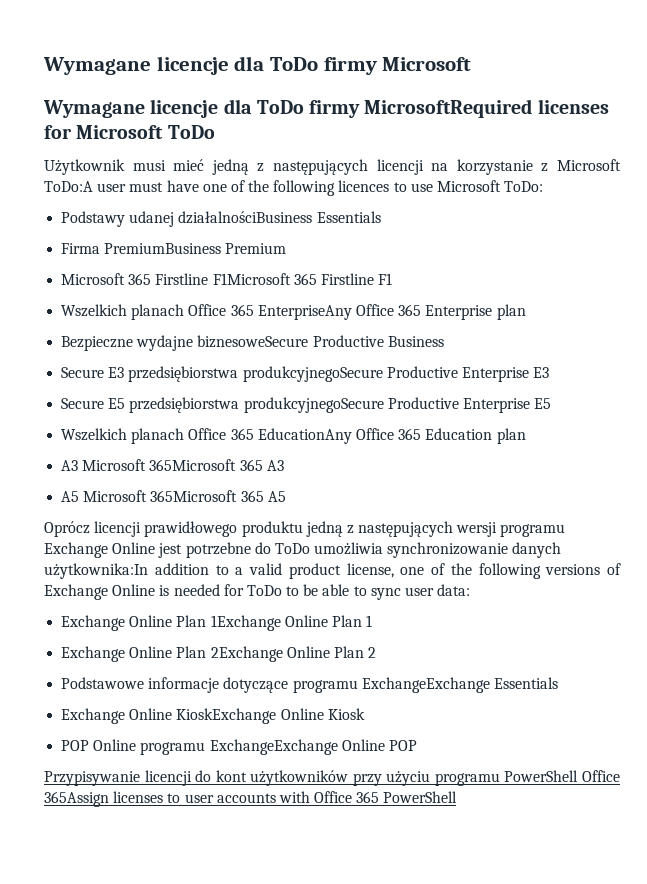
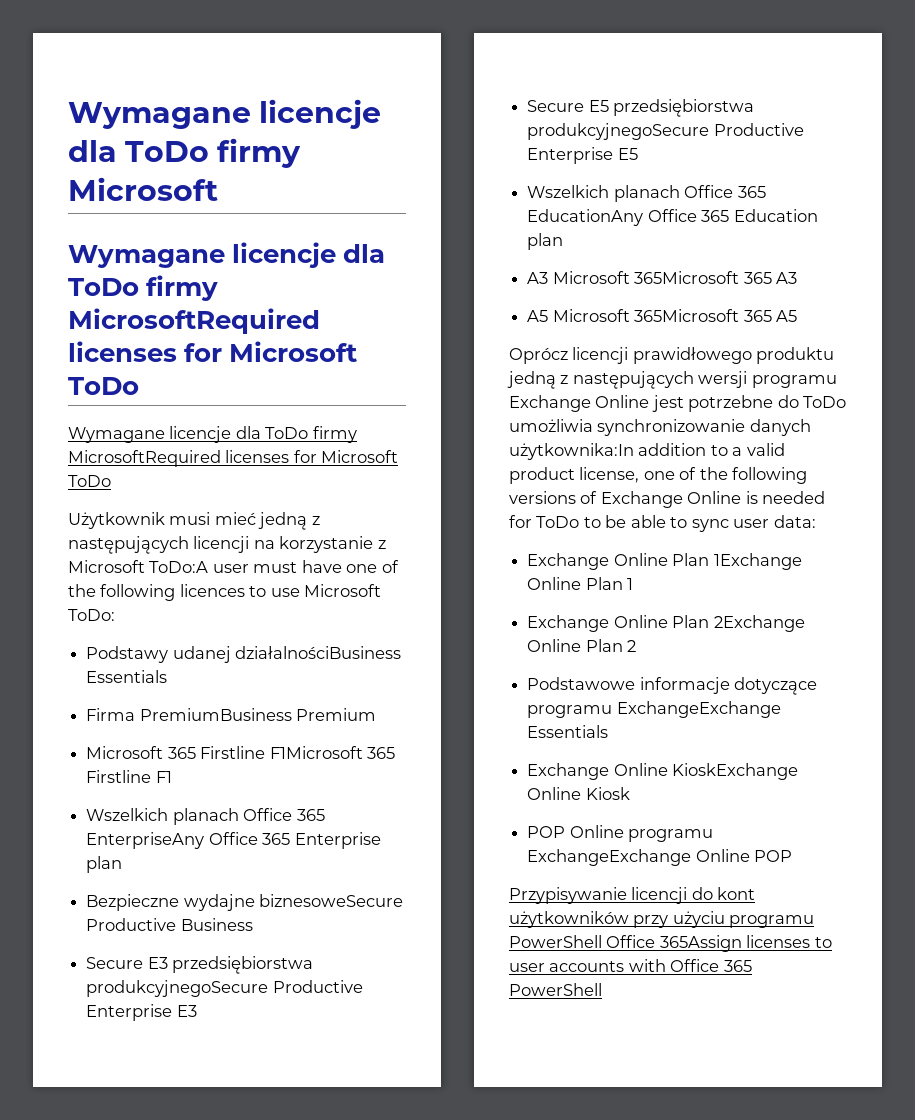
  Wymagane licencje dla ToDo firmy Microsoft
+ Wymagane licencje dla ToDo firmy MicrosoftRequired licenses for Microsoft ToDo

